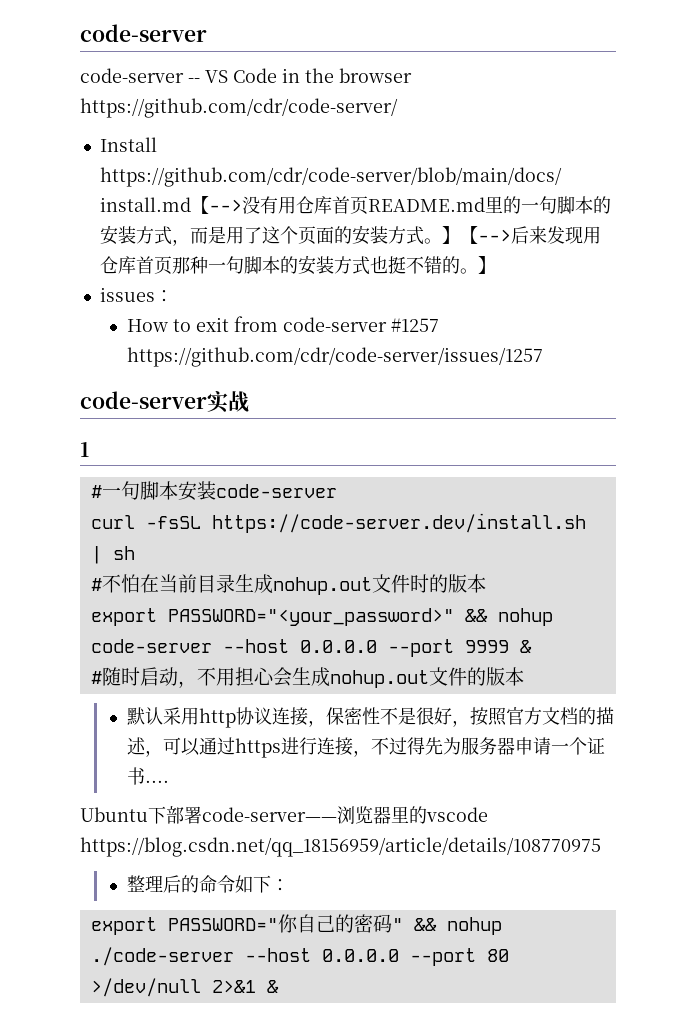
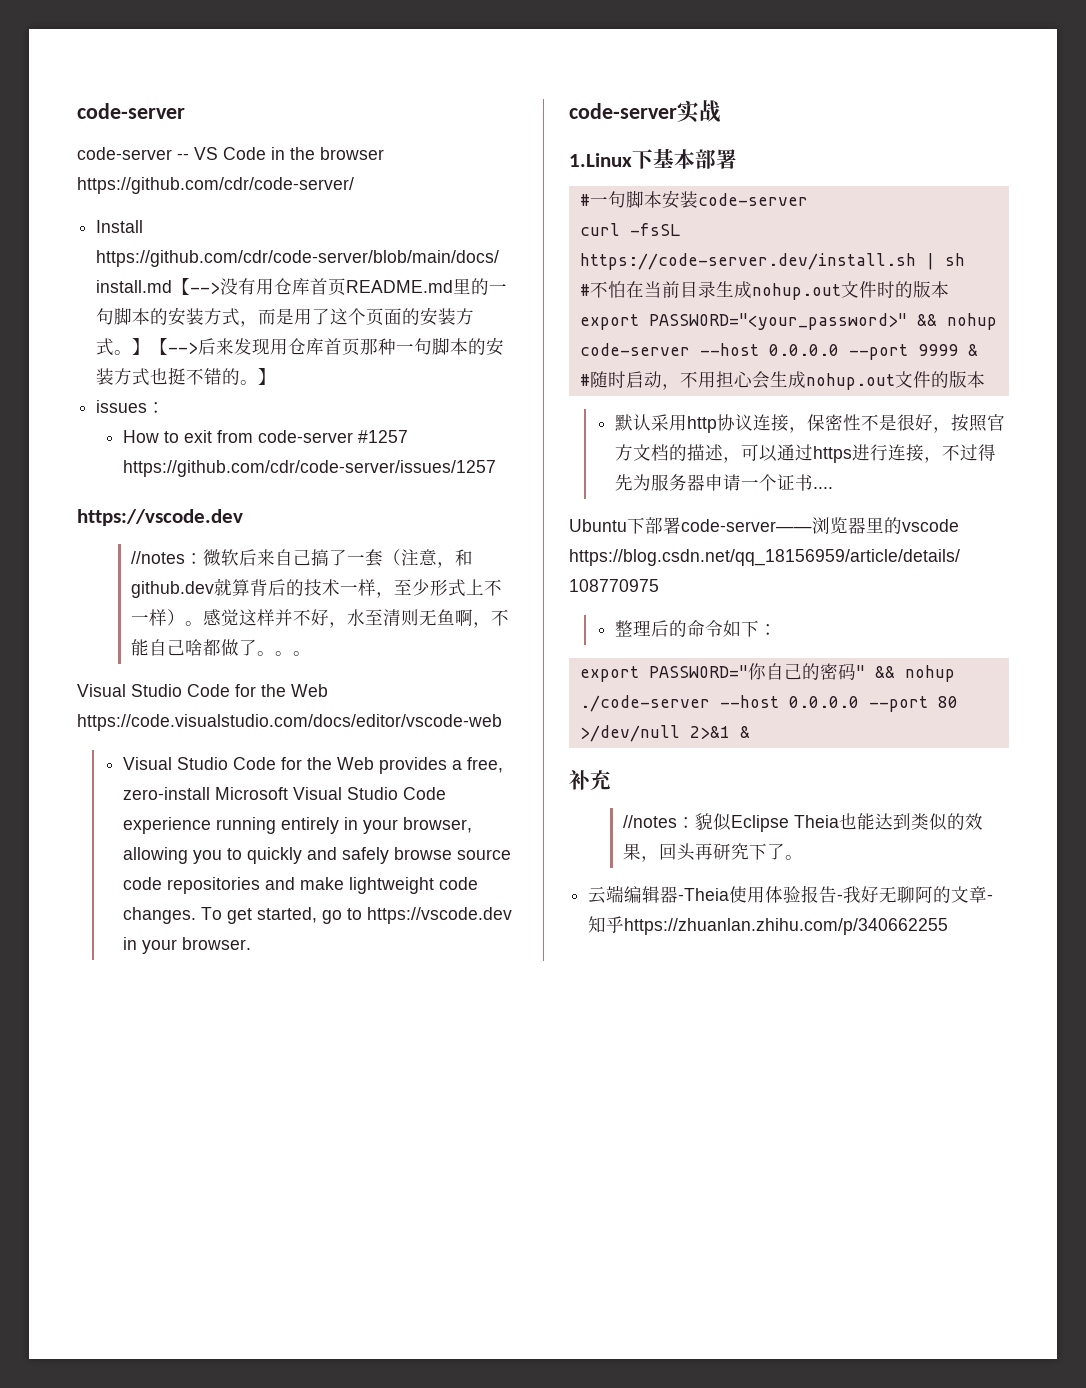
  How to exit from code-server #1257 https://github.com/cdr/code-server/issues/1257
+ https://vscode.dev
+ //notes：微软后来自己搞了一套（注意，和github.dev就算背后的技术一样，至少形式上不一样）。感觉这样并不好，水至清则无鱼啊，不能自己啥都做了。。。
+ Visual Studio Code for the Web https://code.visualstudio.com/docs/editor/vscode-web
+ Visual Studio Code for the Web provides a free, zero-install Microsoft Visual Studio Code experience running entirely in your browser, allowing you to quickly and safely browse source code repositories and make lightweight code changes. To get started, go to https://vscode.dev in your browser.
  code-server实战
- 1
+ 1.Linux下基本部署
+ 补充
+ //notes：貌似Eclipse Theia也能达到类似的效果，回头再研究下了。
+ 云端编辑器-Theia使用体验报告-我好无聊阿的文章-知乎https://zhuanlan.zhihu.com/p/340662255

